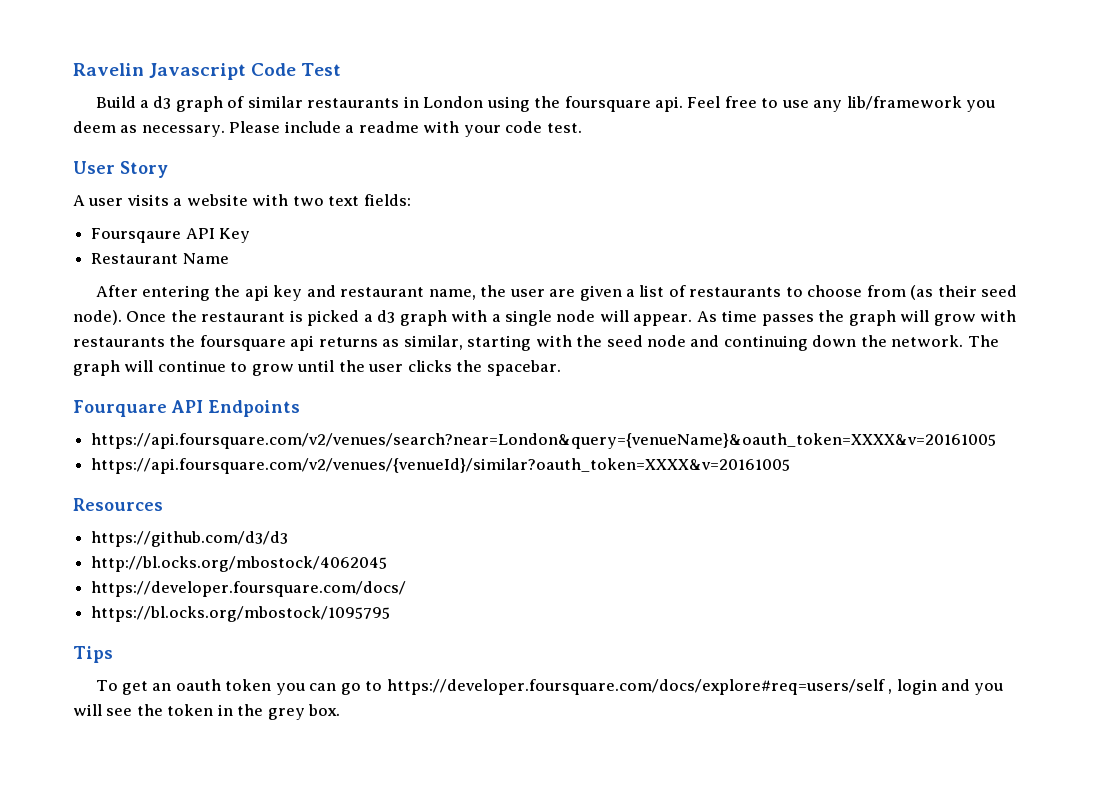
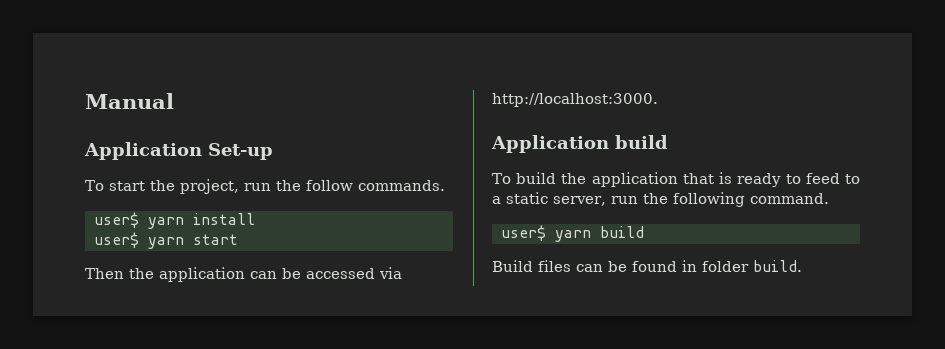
- Ravelin Javascript Code Test
- Build a d3 graph of similar restaurants in London using the foursquare api. Feel free to use any lib/framework you deem as necessary. Please include a readme with your code test.
- User Story
- A user visits a website with two text fields:
- Foursqaure API Key
- Restaurant Name
- After entering the api key and restaurant name, the user are given a list of restaurants to choose from (as their seed node). Once the restaurant is picked a d3 graph with a single node will appear. As time passes the graph will grow with restaurants the foursquare api returns as similar, starting with the seed node and continuing down the network. The graph will continue to grow until the user clicks the spacebar.
- Fourquare API Endpoints
- https://api.foursquare.com/v2/venues/search?near=London&query={venueName}&oauth_token=XXXX&v=20161005
- https://api.foursquare.com/v2/venues/{venueId}/similar?oauth_token=XXXX&v=20161005
- Resources
- https://github.com/d3/d3
- http://bl.ocks.org/mbostock/4062045
- https://developer.foursquare.com/docs/
- https://bl.ocks.org/mbostock/1095795
- Tips
- To get an oauth token you can go to https://developer.foursquare.com/docs/explore#req=users/self , login and you will see the token in the grey box.
+ Manual
+ Application Set-up
+ To start the project, run the follow commands.
+ user$ yarn install
+ user$ yarn start
+ Then the application can be accessed via http://localhost:3000.
+ Application build
+ To build the application that is ready to feed to a static server, run the following command.
+ user$ yarn build
+ Build files can be found in folder build.

